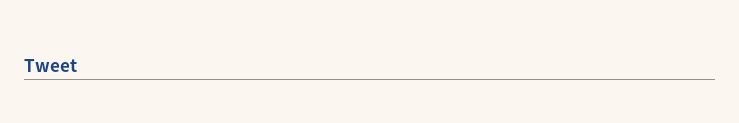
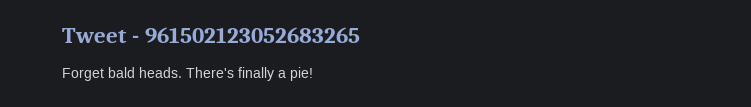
- Tweet
+ Tweet - 961502123052683265
+ Forget bald heads. There's finally a pie!

